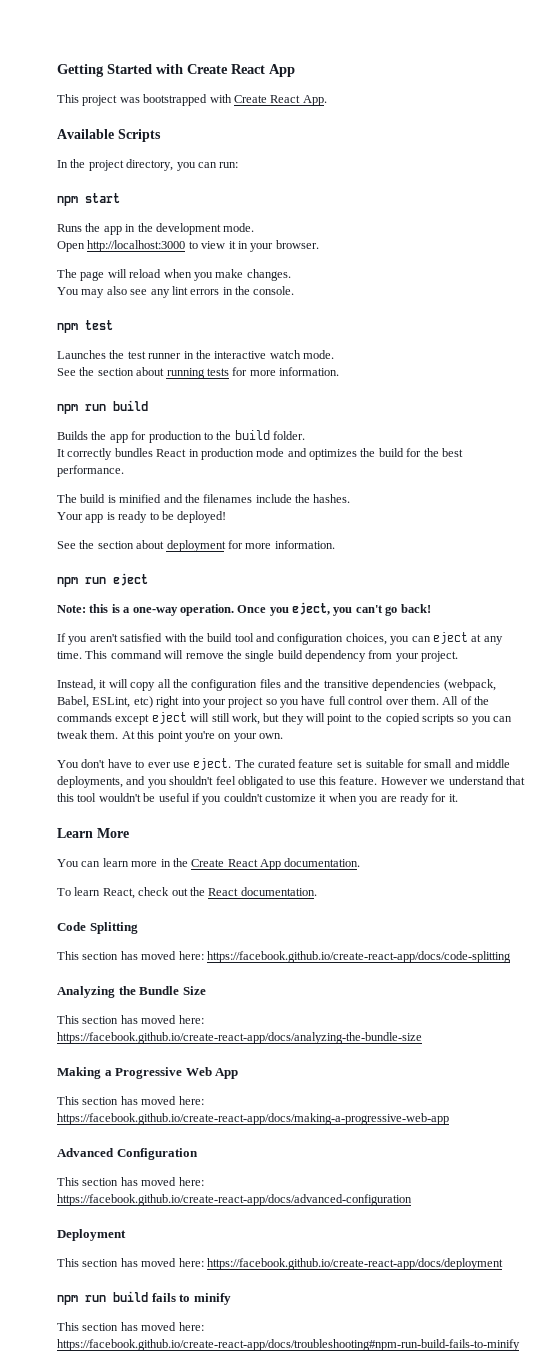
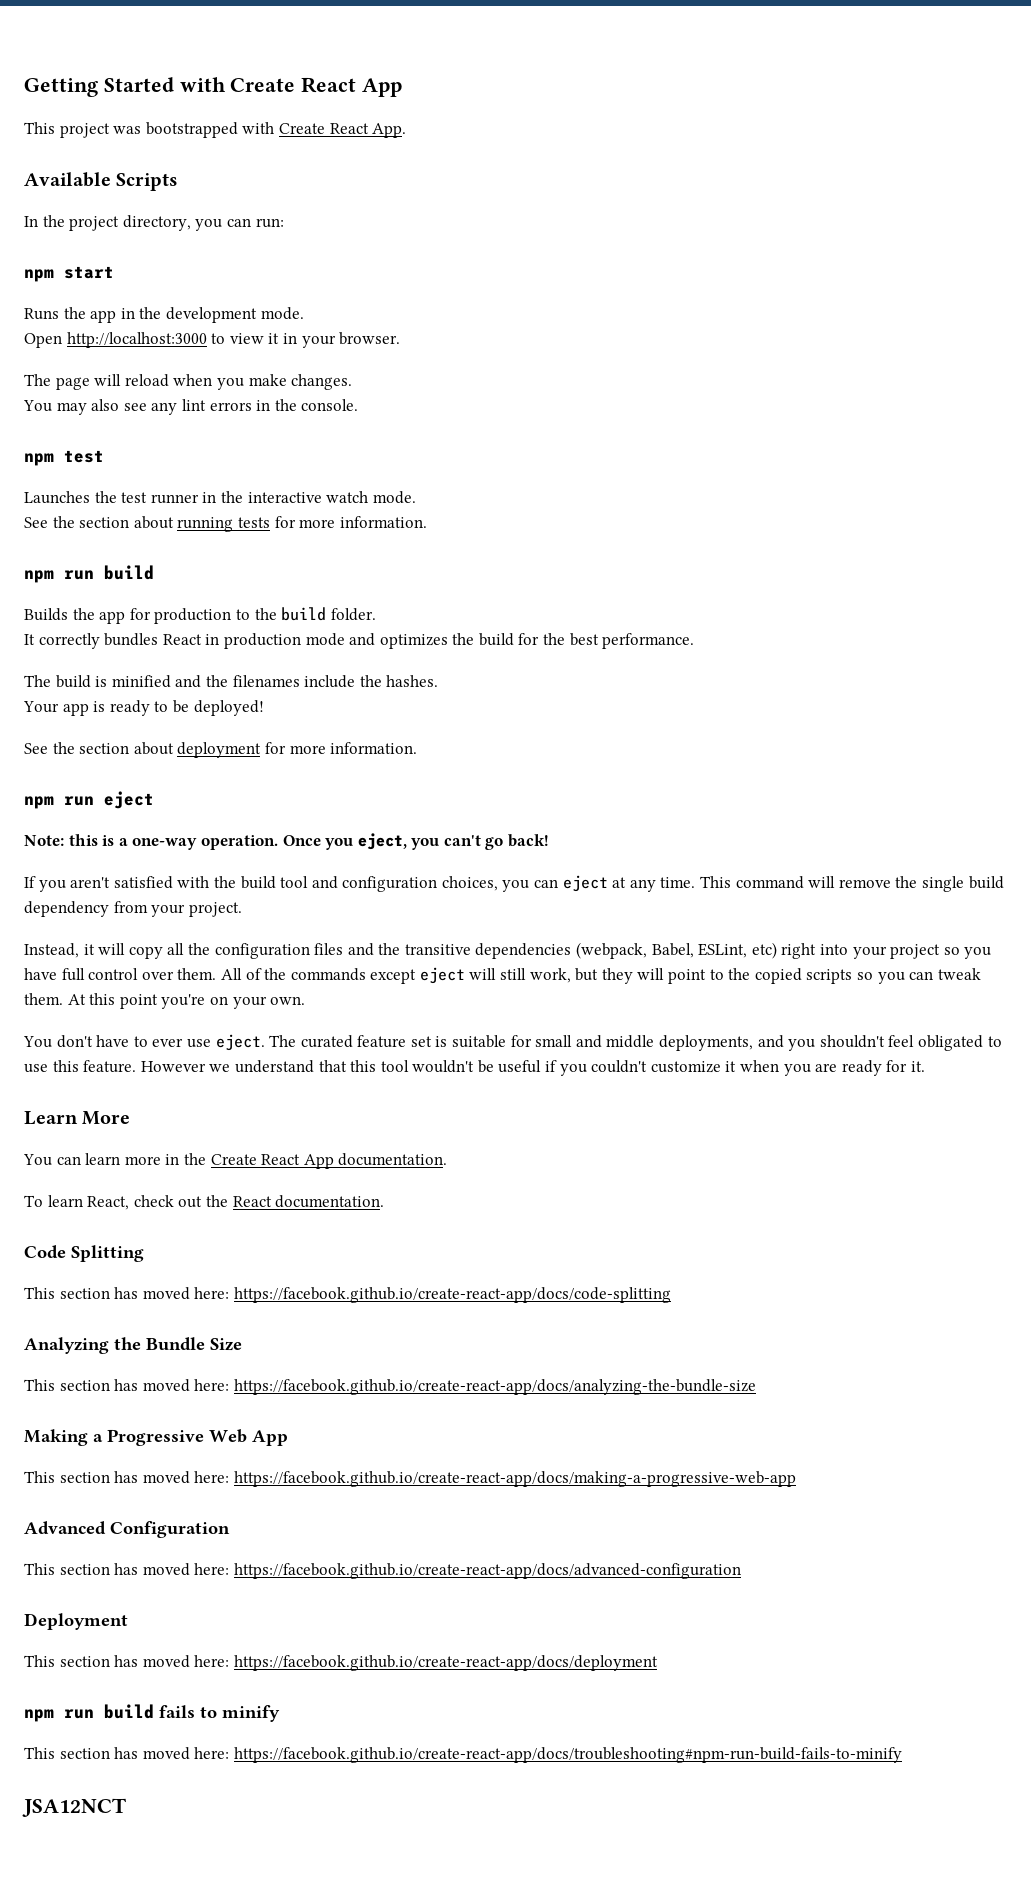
+ JSA12NCT

